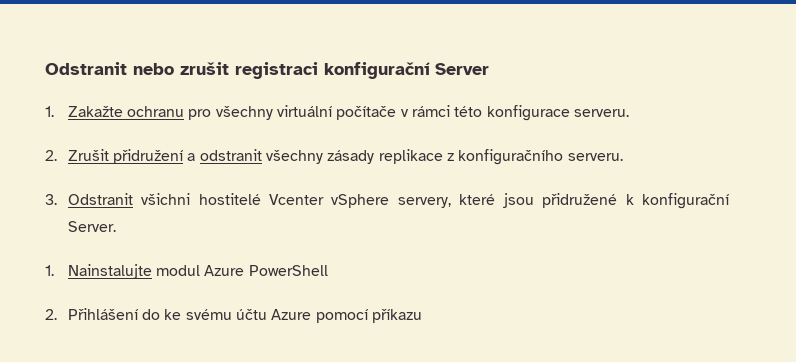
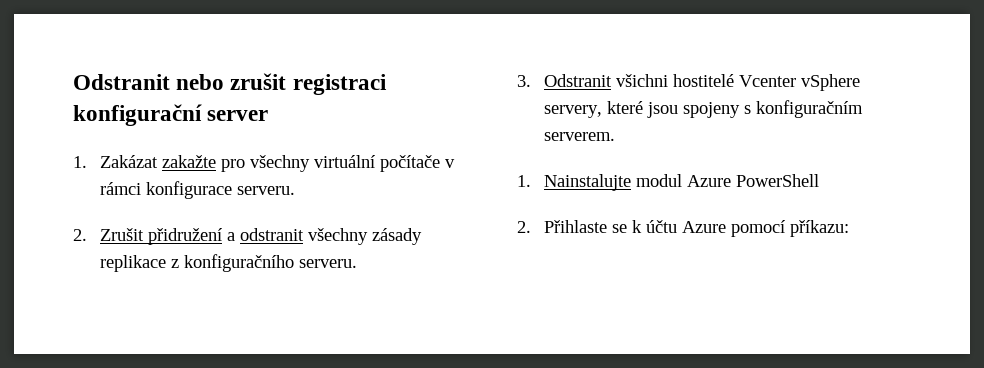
- Odstranit nebo zrušit registraci konfigurační Server
- 1. Zakažte ochranu pro všechny virtuální počítače v rámci této konfigurace serveru.
+ Odstranit nebo zrušit registraci konfigurační server
+ 1. Zakázat zakažte pro všechny virtuální počítače v rámci konfigurace serveru.
- 3. Odstranit všichni hostitelé Vcenter vSphere servery, které jsou přidružené k konfigurační Server.
+ 3. Odstranit všichni hostitelé Vcenter vSphere servery, které jsou spojeny s konfiguračním serverem.
- 2. Přihlášení do ke svému účtu Azure pomocí příkazu
+ 2. Přihlaste se k účtu Azure pomocí příkazu:

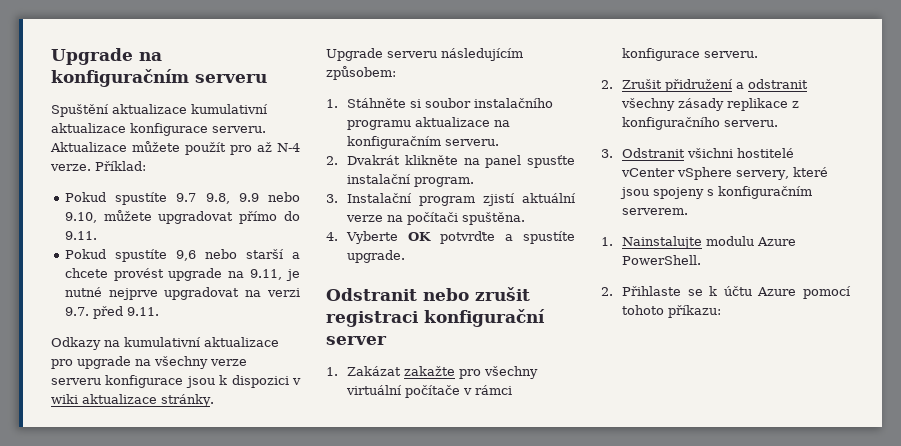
+ Upgrade na konfiguračním serveru
+ Spuštění aktualizace kumulativní aktualizace konfigurace serveru. Aktualizace můžete použít pro až N-4 verze. Příklad:
+ Pokud spustíte 9.7 9.8, 9.9 nebo 9.10, můžete upgradovat přímo do 9.11.
+ Pokud spustíte 9,6 nebo starší a chcete provést upgrade na 9.11, je nutné nejprve upgradovat na verzi 9.7. před 9.11.
+ Odkazy na kumulativní aktualizace pro upgrade na všechny verze serveru konfigurace jsou k dispozici v wiki aktualizace stránky.
+ Upgrade serveru následujícím způsobem:
+ 1. Stáhněte si soubor instalačního programu aktualizace na konfiguračním serveru.
+ 2. Dvakrát klikněte na panel spusťte instalační program.
+ 3. Instalační program zjistí aktuální verze na počítači spuštěna.
+ 4. Vyberte OK potvrďte a spustíte upgrade.
- 3. Odstranit všichni hostitelé Vcenter vSphere servery, které jsou spojeny s konfiguračním serverem.
+ 3. Odstranit všichni hostitelé vCenter vSphere servery, které jsou spojeny s konfiguračním serverem.
- 1. Nainstalujte modul Azure PowerShell
+ 1. Nainstalujte modulu Azure PowerShell.
- 2. Přihlaste se k účtu Azure pomocí příkazu:
+ 2. Přihlaste se k účtu Azure pomocí tohoto příkazu:

